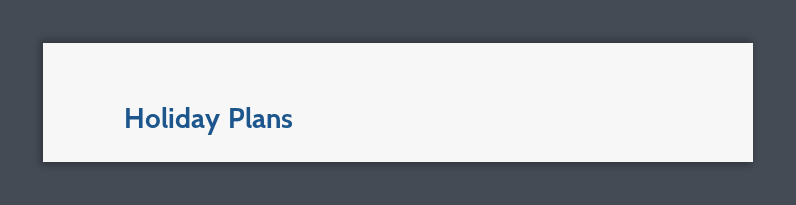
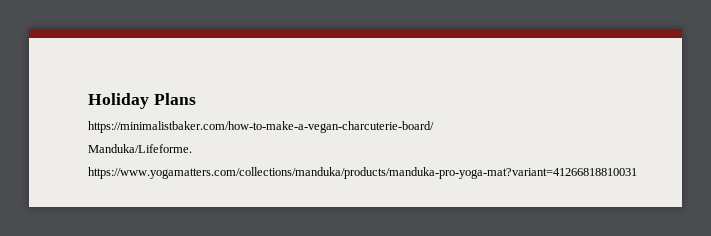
+ https://minimalistbaker.com/how-to-make-a-vegan-charcuterie-board/
+ Manduka/Lifeforme.
+ https://www.yogamatters.com/collections/manduka/products/manduka-pro-yoga-mat?variant=41266818810031

